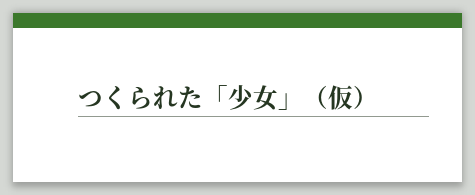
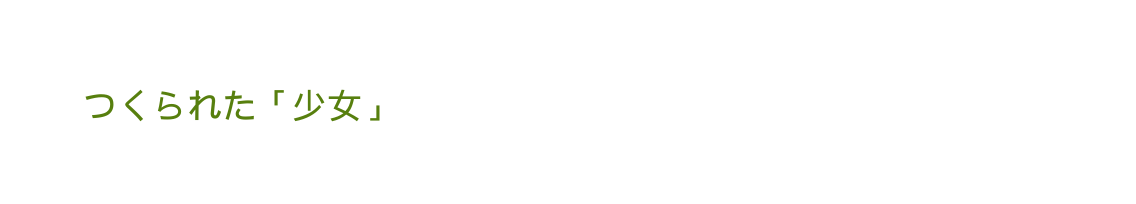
- つくられた「少女」（仮）
+ つくられた「少女」

